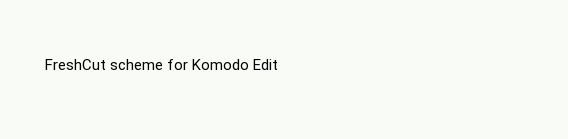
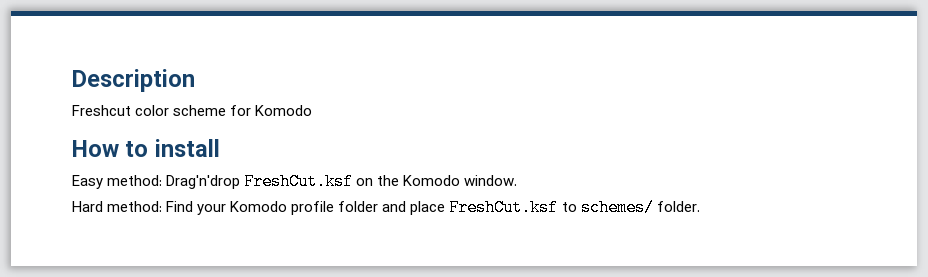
- FreshCut scheme for Komodo Edit
+ Description
+ Freshcut color scheme for Komodo
+ How to install
+ Easy method: Drag'n'drop FreshCut.ksf on the Komodo window.
+ Hard method: Find your Komodo profile folder and place FreshCut.ksf to schemes/ folder.

